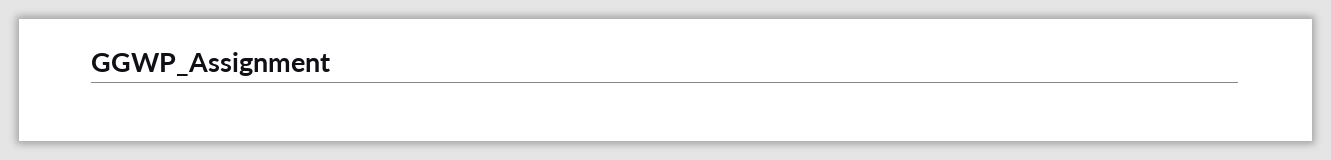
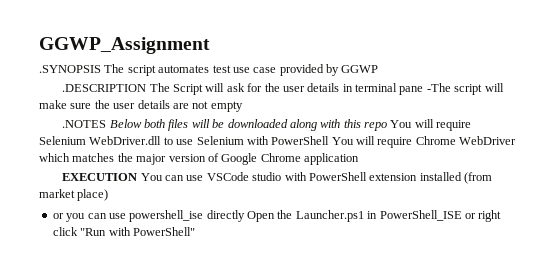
+ .SYNOPSIS The script automates test use case provided by GGWP
+ .DESCRIPTION The Script will ask for the user details in terminal pane -The script will make sure the user details are not empty
+ .NOTES Below both files will be downloaded along with this repo You will require Selenium WebDriver.dll to use Selenium with PowerShell You will require Chrome WebDriver which matches the major version of Google Chrome application
+ EXECUTION You can use VSCode studio with PowerShell extension installed (from market place)
+ or you can use powershell_ise directly Open the Launcher.ps1 in PowerShell_ISE or right click "Run with PowerShell"

